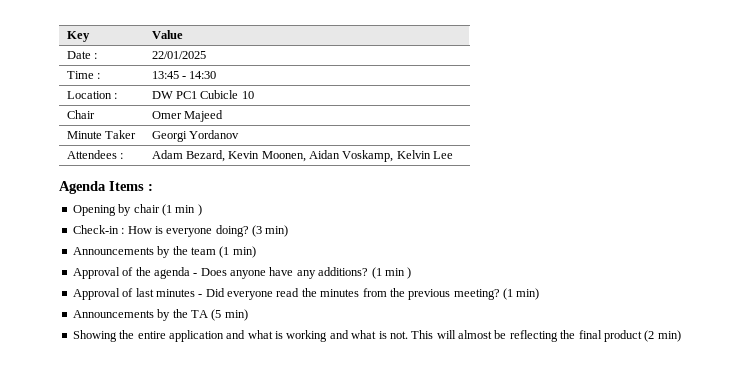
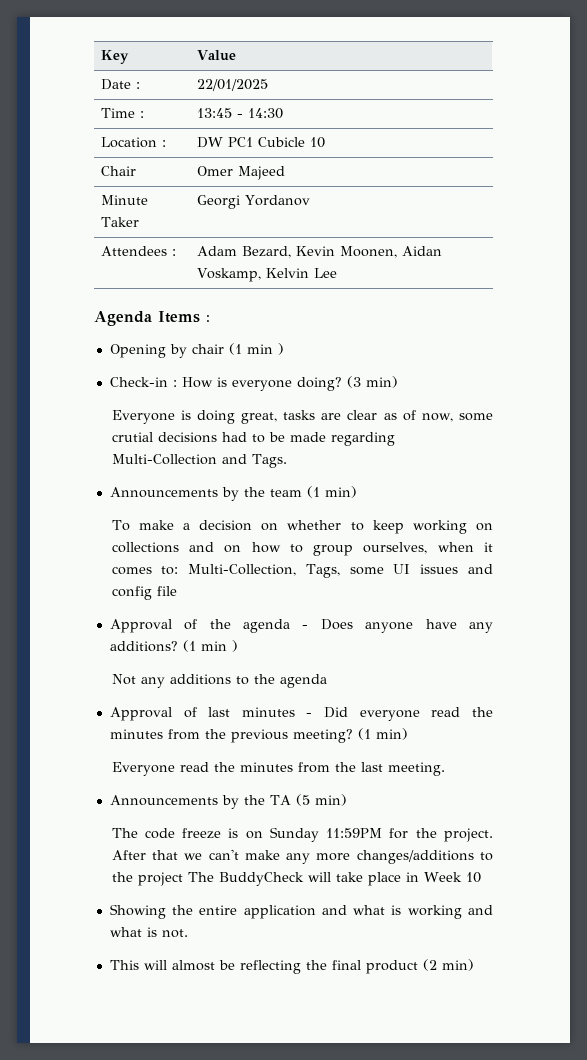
+ Everyone is doing great, tasks are clear as of now, some crutial decisions had to be made regarding Multi-Collection and Tags.
+ To make a decision on whether to keep working on collections and on how to group ourselves, when it comes to: Multi-Collection, Tags, some UI issues and config file
+ Not any additions to the agenda
+ Everyone read the minutes from the last meeting.
+ The code freeze is on Sunday 11:59PM for the project. After that we can't make any more changes/additions to the project The BuddyCheck will take place in Week 10
- Showing the entire application and what is working and what is not. This will almost be reflecting the final product (2 min)
+ Showing the entire application and what is working and what is not.
+ This will almost be reflecting the final product (2 min)

